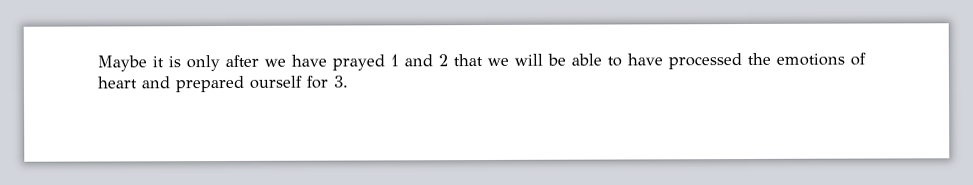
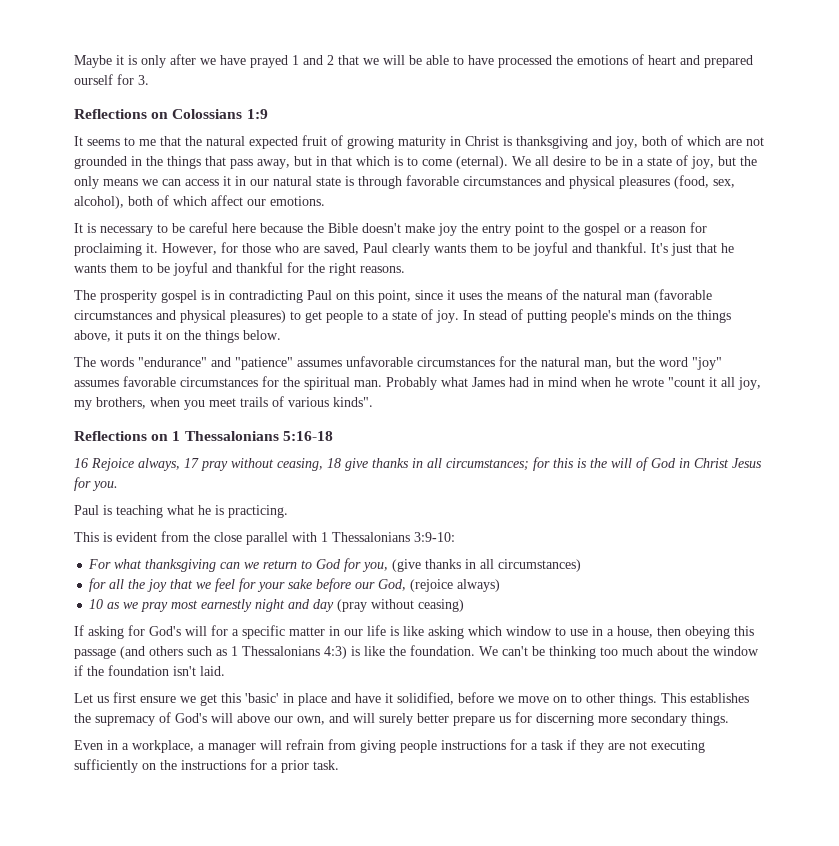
+ Reflections on Colossians 1:9
+ It seems to me that the natural expected fruit of growing maturity in Christ is thanksgiving and joy, both of which are not grounded in the things that pass away, but in that which is to come (eternal). We all desire to be in a state of joy, but the only means we can access it in our natural state is through favorable circumstances and physical pleasures (food, sex, alcohol), both of which affect our emotions.
+ It is necessary to be careful here because the Bible doesn't make joy the entry point to the gospel or a reason for proclaiming it. However, for those who are saved, Paul clearly wants them to be joyful and thankful. It's just that he wants them to be joyful and thankful for the right reasons.
+ The prosperity gospel is in contradicting Paul on this point, since it uses the means of the natural man (favorable circumstances and physical pleasures) to get people to a state of joy. In stead of putting people's minds on the things above, it puts it on the things below.
+ The words "endurance" and "patience" assumes unfavorable circumstances for the natural man, but the word "joy" assumes favorable circumstances for the spiritual man. Probably what James had in mind when he wrote "count it all joy, my brothers, when you meet trails of various kinds".
+ Reflections on 1 Thessalonians 5:16-18
+ 16 Rejoice always, 17 pray without ceasing, 18 give thanks in all circumstances; for this is the will of God in Christ Jesus for you.
+ Paul is teaching what he is practicing.
+ This is evident from the close parallel with 1 Thessalonians 3:9-10:
+ For what thanksgiving can we return to God for you, (give thanks in all circumstances)
+ for all the joy that we feel for your sake before our God, (rejoice always)
+ 10 as we pray most earnestly night and day (pray without ceasing)
+ If asking for God's will for a specific matter in our life is like asking which window to use in a house, then obeying this passage (and others such as 1 Thessalonians 4:3) is like the foundation. We can't be thinking too much about the window if the foundation isn't laid.
+ Let us first ensure we get this 'basic' in place and have it solidified, before we move on to other things. This establishes the supremacy of God's will above our own, and will surely better prepare us for discerning more secondary things.
+ Even in a workplace, a manager will refrain from giving people instructions for a task if they are not executing sufficiently on the instructions for a prior task.

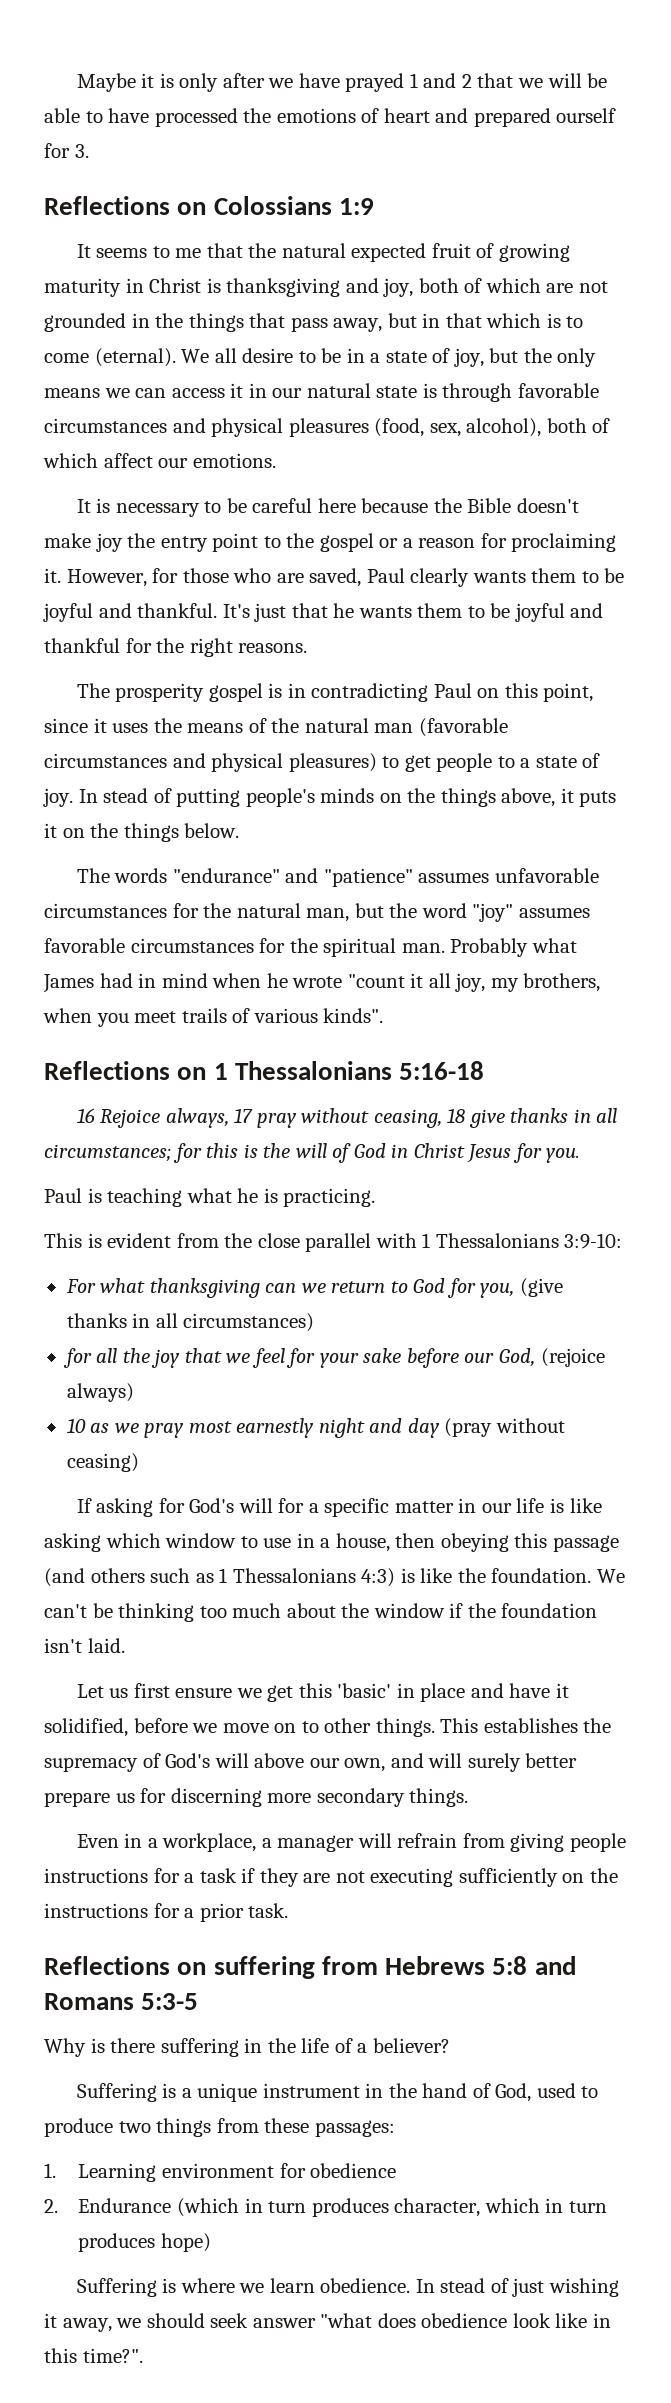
+ Reflections on suffering from Hebrews 5:8 and Romans 5:3-5
+ Why is there suffering in the life of a believer?
+ Suffering is a unique instrument in the hand of God, used to produce two things from these passages:
+ 1. Learning environment for obedience
+ 2. Endurance (which in turn produces character, which in turn produces hope)
+ Suffering is where we learn obedience. In stead of just wishing it away, we should seek answer "what does obedience look like in this time?".

